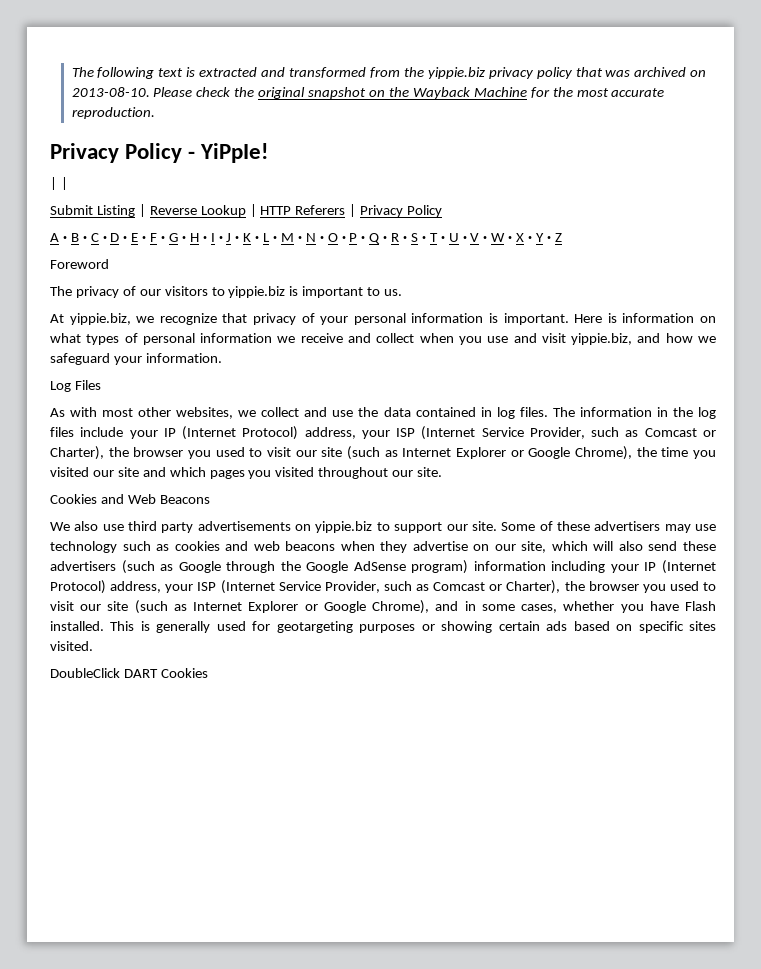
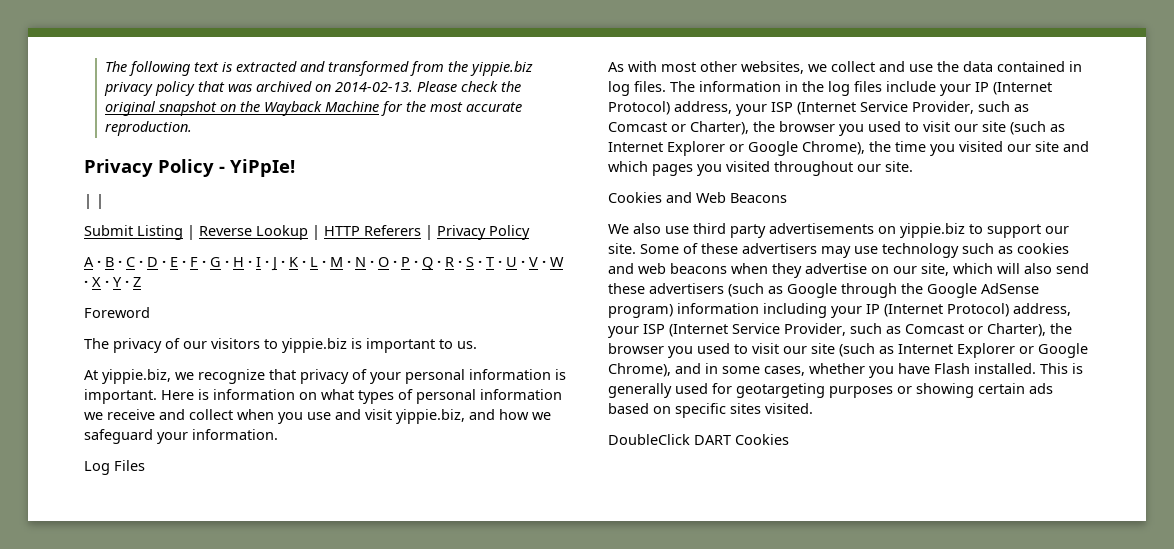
- The following text is extracted and transformed from the yippie.biz privacy policy that was archived on 2013-08-10.
+ The following text is extracted and transformed from the yippie.biz privacy policy that was archived on 2014-02-13.

